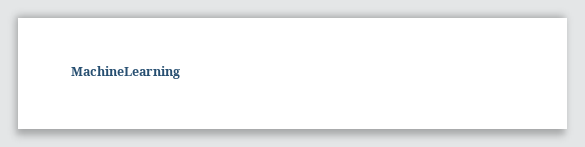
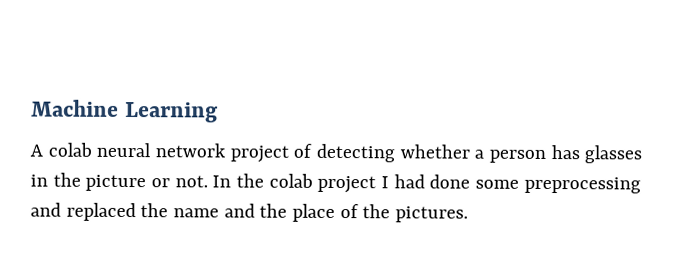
- MachineLearning
+ Machine Learning
+ A colab neural network project of detecting whether a person has glasses in the picture or not. In the colab project I had done some preprocessing and replaced the name and the place of the pictures.

